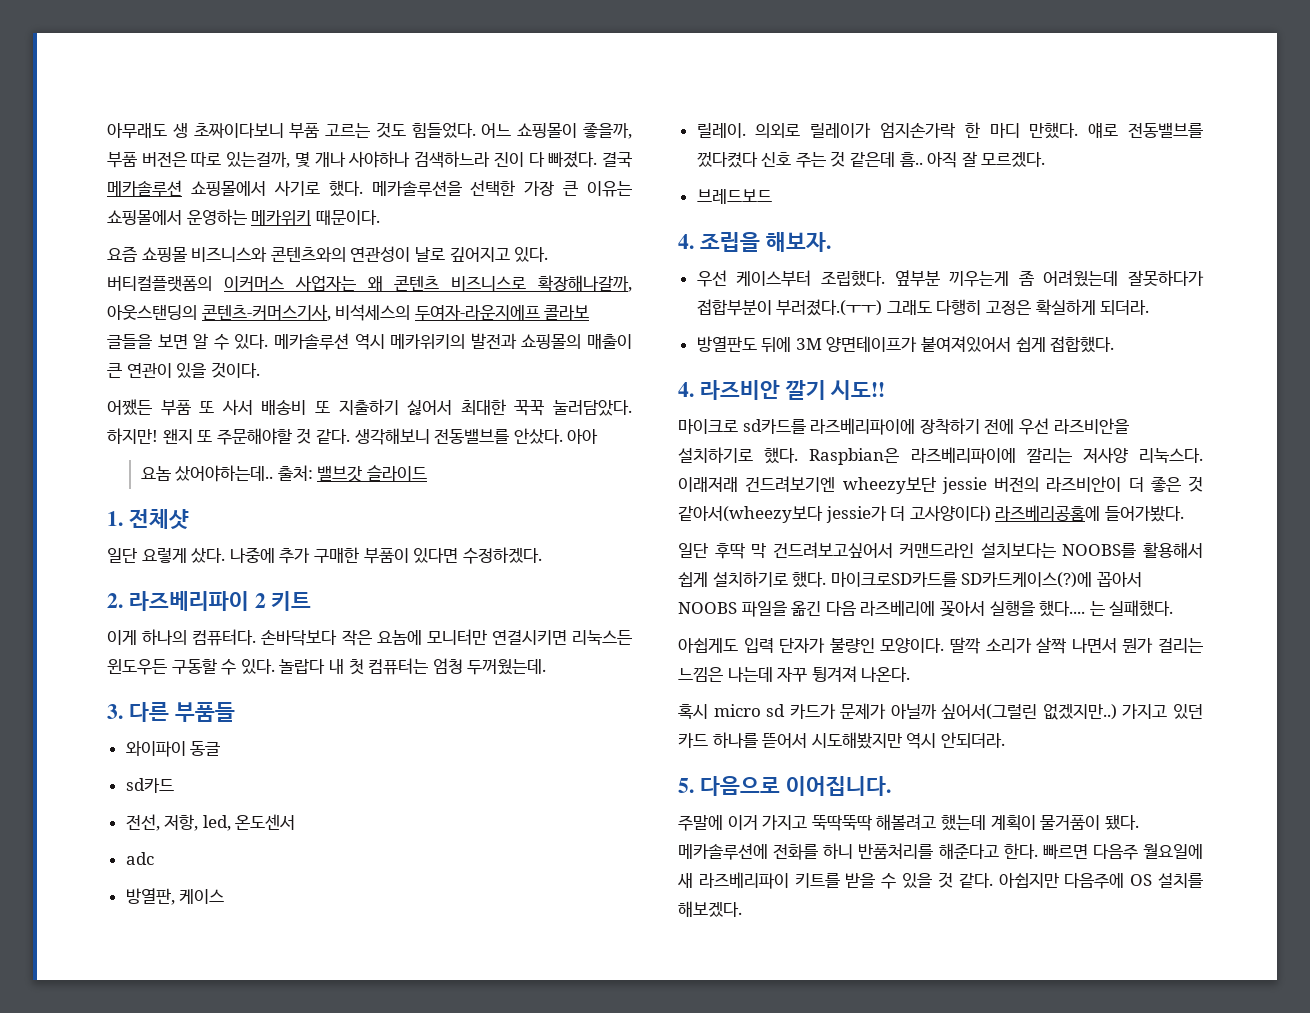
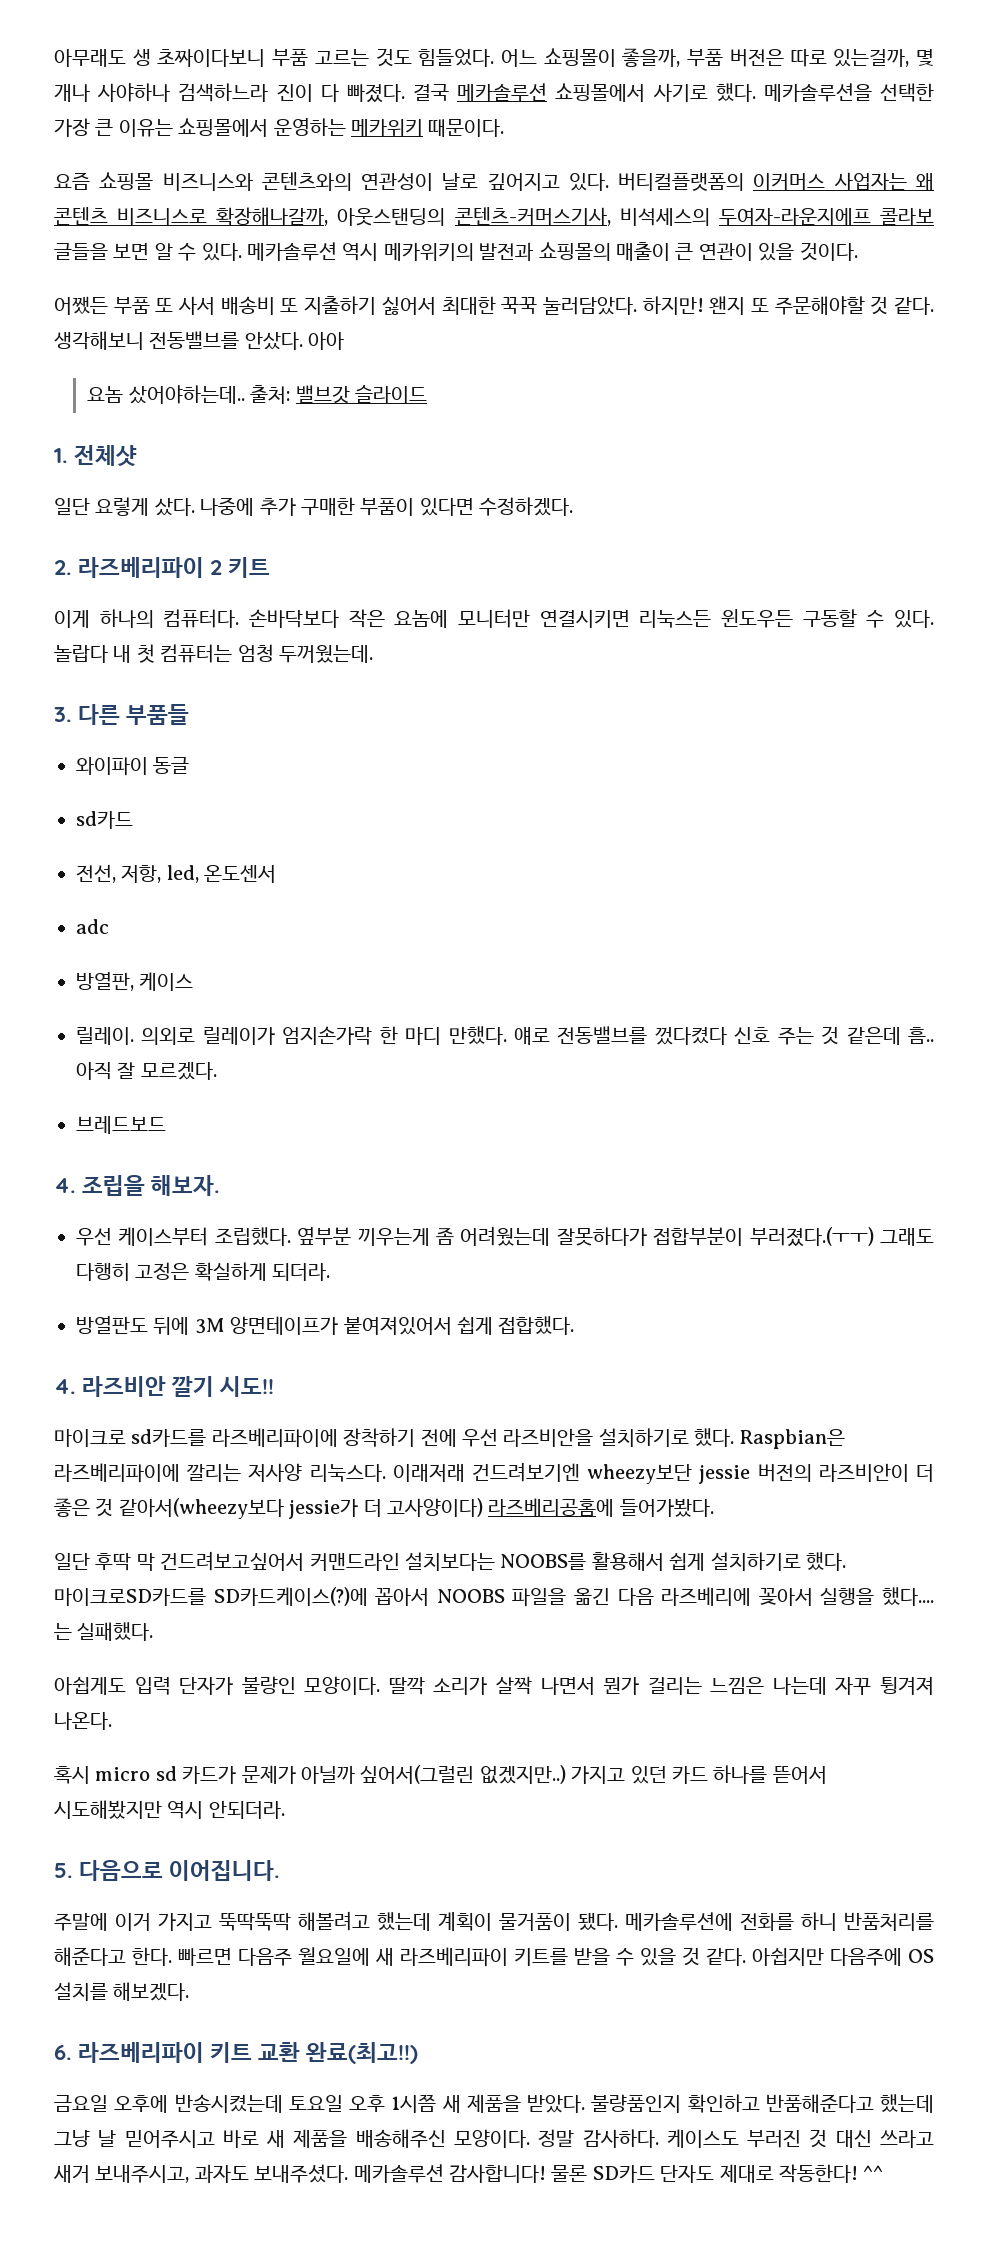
+ 6. 라즈베리파이 키트 교환 완료(최고!!)
+ 금요일 오후에 반송시켰는데 토요일 오후 1시쯤 새 제품을 받았다. 불량품인지 확인하고 반품해준다고 했는데 그냥 날 믿어주시고 바로 새 제품을 배송해주신 모양이다. 정말 감사하다. 케이스도 부러진 것 대신 쓰라고 새거 보내주시고, 과자도 보내주셨다. 메카솔루션 감사합니다! 물론 SD카드 단자도 제대로 작동한다! ^^

